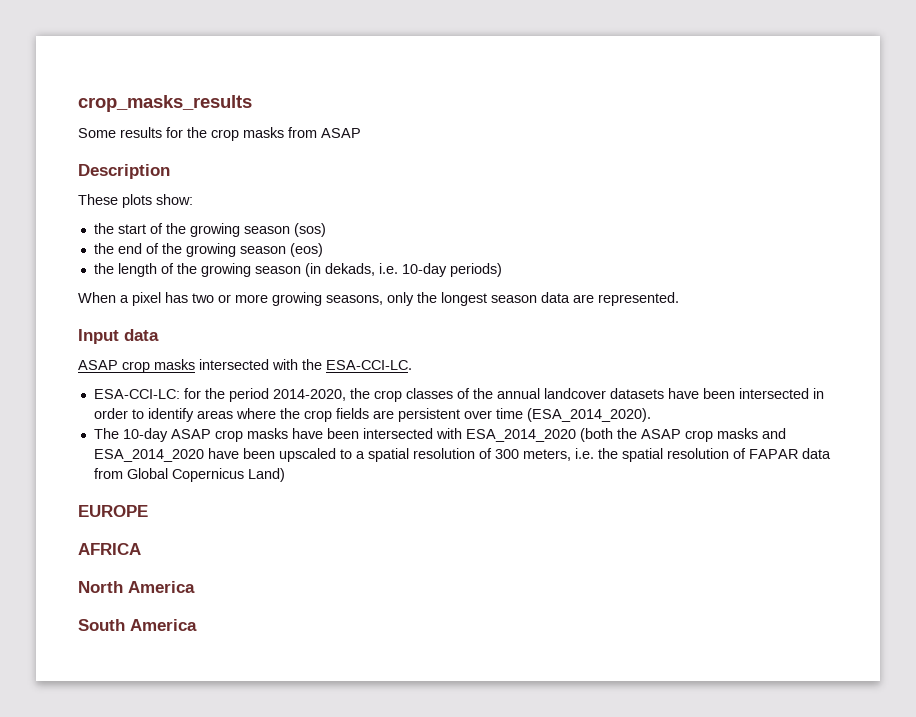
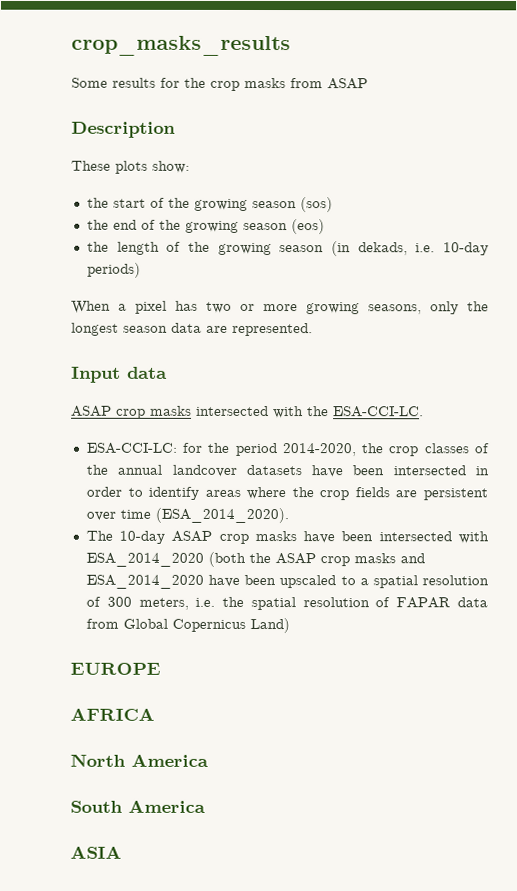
+ ASIA

